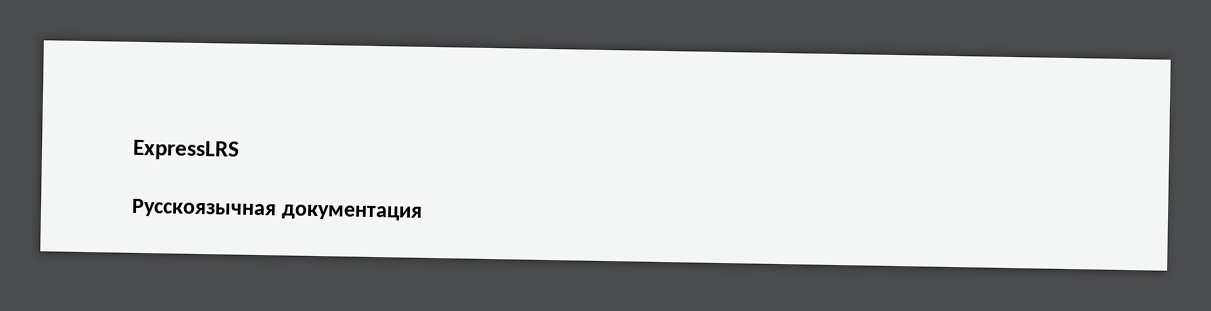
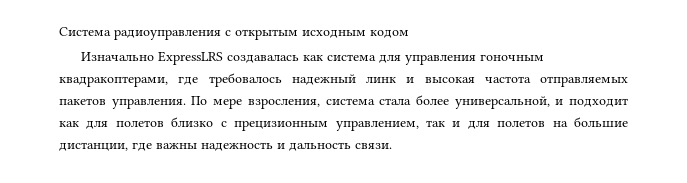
- ExpressLRS
- Русскоязычная документация
+ Система радиоуправления с открытым исходным кодом
+ Изначально ExpressLRS создавалась как система для управления гоночным квадракоптерами, где требовалось надежный линк и высокая частота отправляемых пакетов управления. По мере взросления, система стала более универсальной, и подходит как для полетов близко с прецизионным управлением, так и для полетов на большие дистанции, где важны надежность и дальность связи.

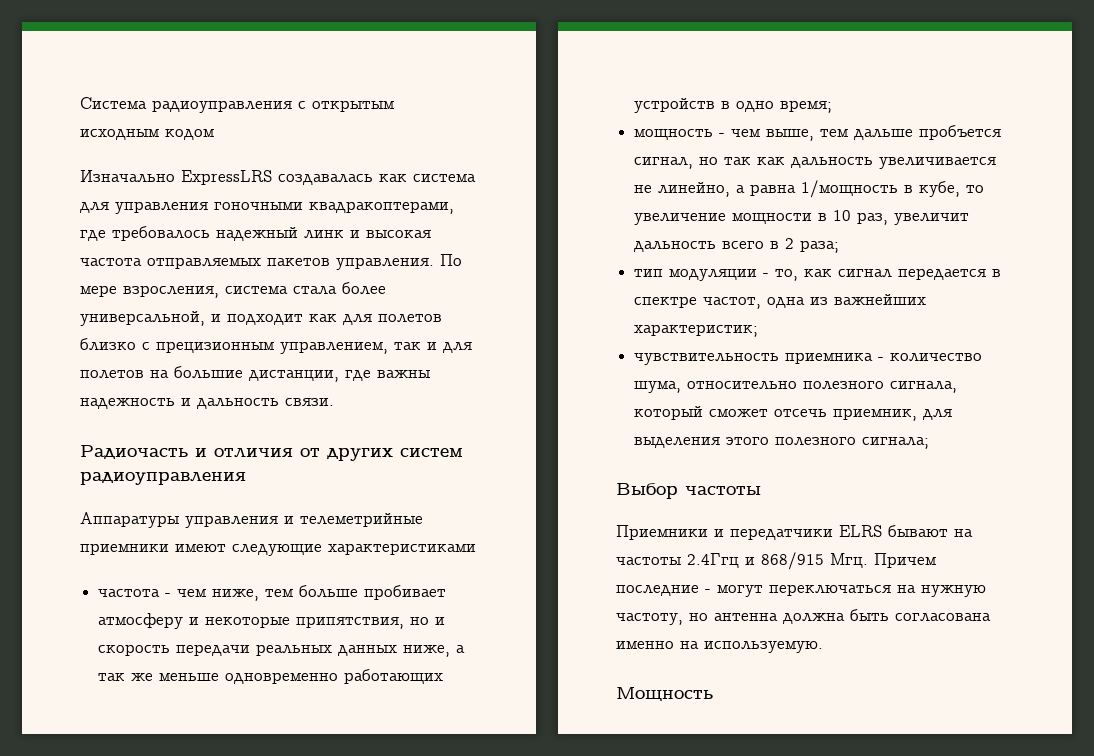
- Изначально ExpressLRS создавалась как система для управления гоночным квадракоптерами, где требовалось надежный линк и высокая частота отправляемых пакетов управления.
+ Изначально ExpressLRS создавалась как система для управления гоночными квадракоптерами, где требовалось надежный линк и высокая частота отправляемых пакетов управления.
+ Радиочасть и отличия от других систем радиоуправления
+ Аппаратуры управления и телеметрийные приемники имеют следующие характеристиками
+ частота - чем ниже, тем больше пробивает атмосферу и некоторые припятствия, но и скорость передачи реальных данных ниже, а так же меньше одновременно работающих устройств в одно время;
+ мощность - чем выше, тем дальше пробъется сигнал, но так как дальность увеличивается не линейно, а равна 1/мощность в кубе, то увеличение мощности в 10 раз, увеличит дальность всего в 2 раза;
+ тип модуляции - то, как сигнал передается в спектре частот, одна из важнейших характеристик;
+ чувствительность приемника - количество шума, относительно полезного сигнала, который сможет отсечь приемник, для выделения этого полезного сигнала;
+ Выбор частоты
+ Приемники и передатчики ELRS бывают на частоты 2.4Ггц и 868/915 Мгц. Причем последние - могут переключаться на нужную частоту, но антенна должна быть согласована именно на используемую.
+ Мощность

